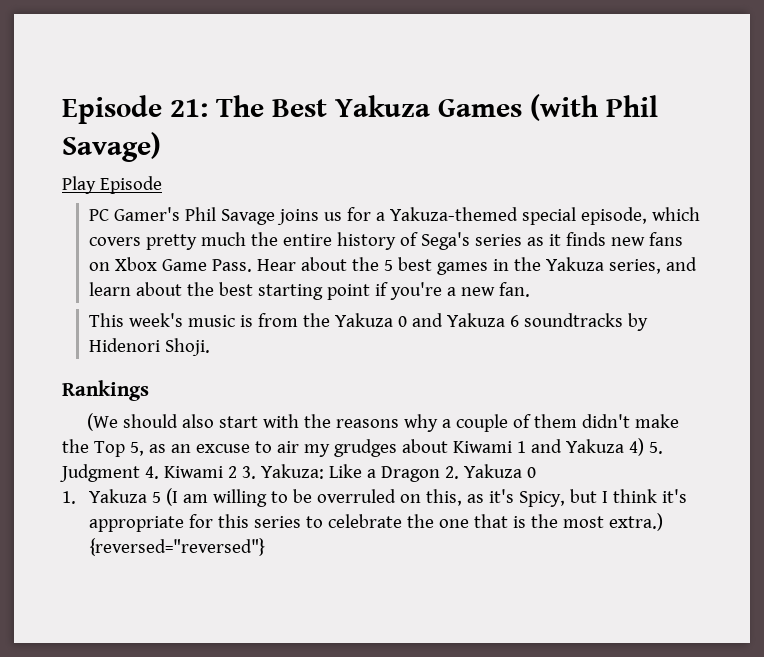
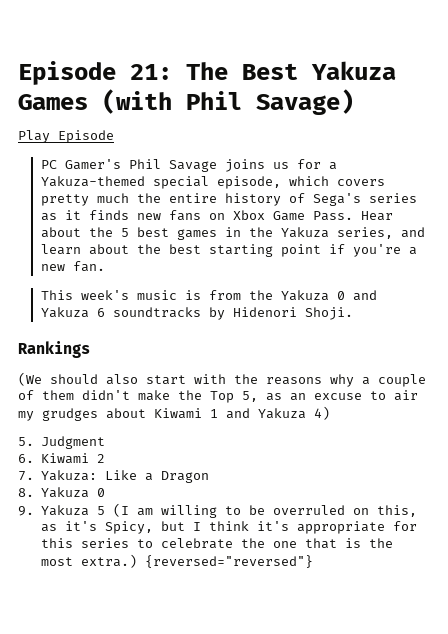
- (We should also start with the reasons why a couple of them didn't make the Top 5, as an excuse to air my grudges about Kiwami 1 and Yakuza 4) 5. Judgment 4. Kiwami 2 3. Yakuza: Like a Dragon 2. Yakuza 0
+ (We should also start with the reasons why a couple of them didn't make the Top 5, as an excuse to air my grudges about Kiwami 1 and Yakuza 4)
+ 5. Judgment
+ 6. Kiwami 2
+ 7. Yakuza: Like a Dragon
+ 8. Yakuza 0
- 1. Yakuza 5 (I am willing to be overruled on this, as it's Spicy, but I think it's appropriate for this series to celebrate the one that is the most extra.)
+ 9. Yakuza 5 (I am willing to be overruled on this, as it's Spicy, but I think it's appropriate for this series to celebrate the one that is the most extra.)

